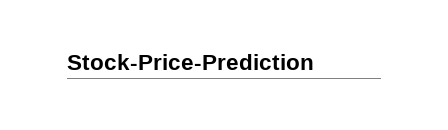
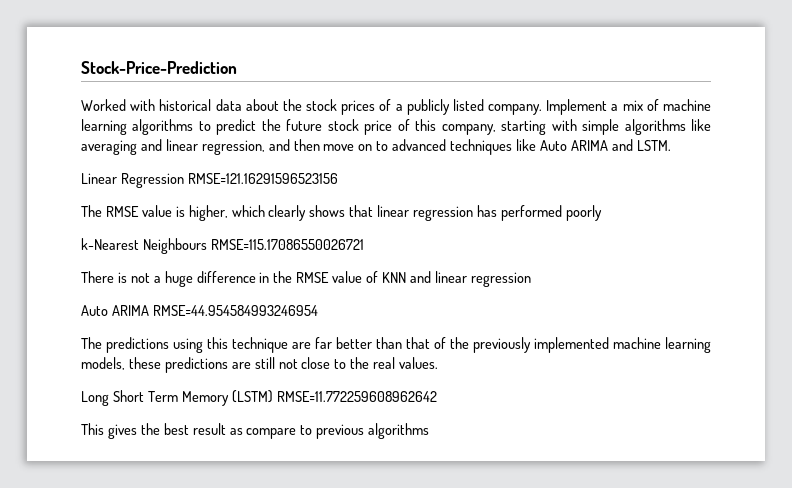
+ Worked with historical data about the stock prices of a publicly listed company. Implement a mix of machine learning algorithms to predict the future stock price of this company, starting with simple algorithms like averaging and linear regression, and then move on to advanced techniques like Auto ARIMA and LSTM.
+ Linear Regression RMSE=121.16291596523156
+ The RMSE value is higher, which clearly shows that linear regression has performed poorly
+ k-Nearest Neighbours RMSE=115.17086550026721
+ There is not a huge difference in the RMSE value of KNN and linear regression
+ Auto ARIMA RMSE=44.954584993246954
+ The predictions using this technique are far better than that of the previously implemented machine learning models, these predictions are still not close to the real values.
+ Long Short Term Memory (LSTM) RMSE=11.772259608962642
+ This gives the best result as compare to previous algorithms

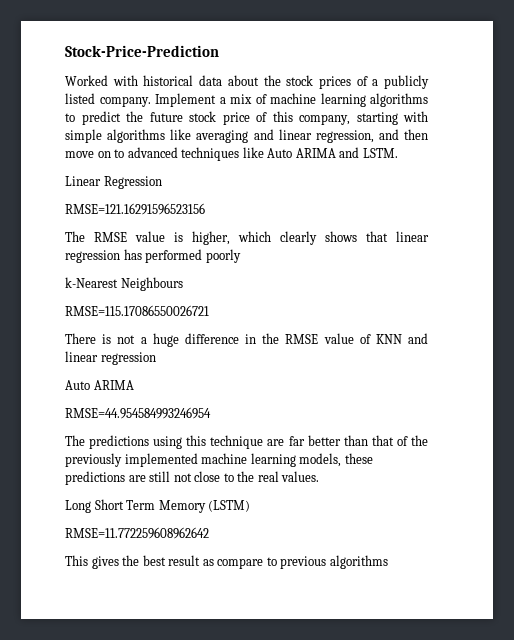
- Linear Regression RMSE=121.16291596523156
+ Linear Regression
+ RMSE=121.16291596523156
- k-Nearest Neighbours RMSE=115.17086550026721
+ k-Nearest Neighbours
+ RMSE=115.17086550026721
  There is not a huge difference in the RMSE value of KNN and linear regression
- Auto ARIMA RMSE=44.954584993246954
+ Auto ARIMA
+ RMSE=44.954584993246954
- Long Short Term Memory (LSTM) RMSE=11.772259608962642
+ Long Short Term Memory (LSTM)
+ RMSE=11.772259608962642

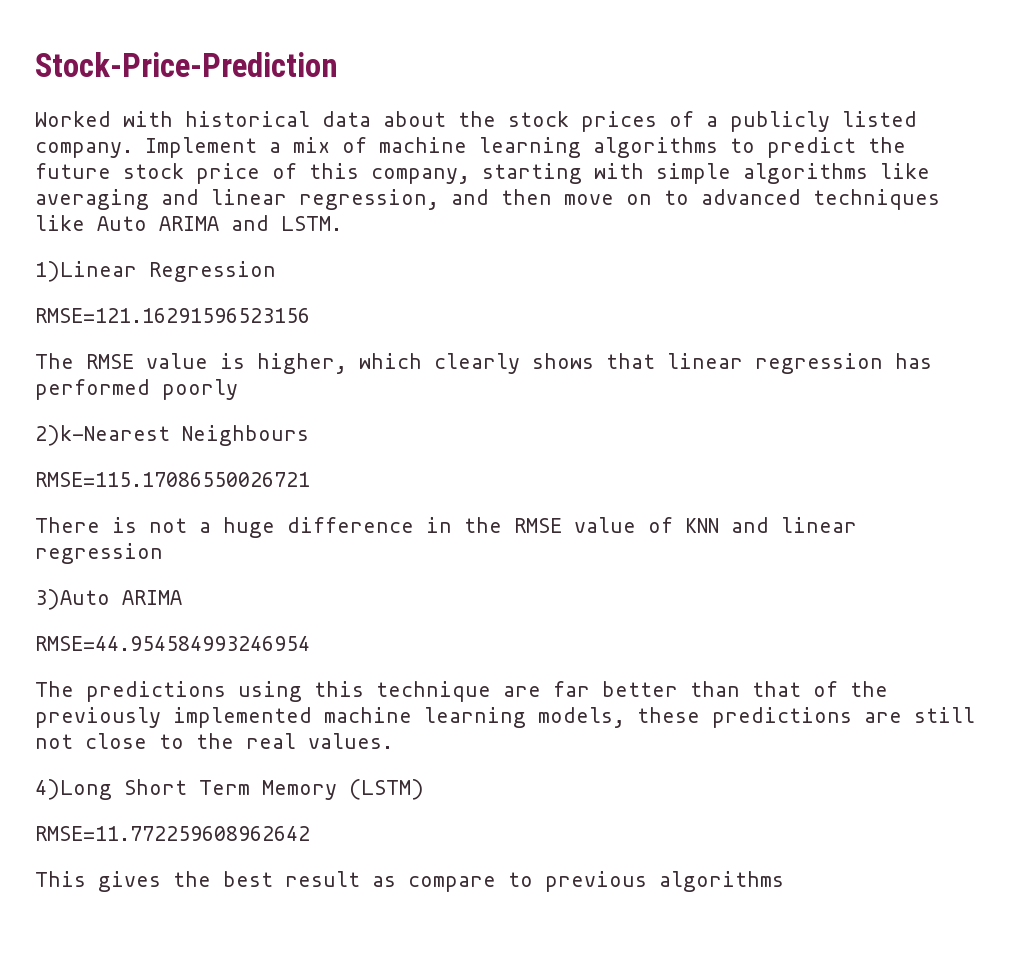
- Linear Regression
+ 1)Linear Regression
- k-Nearest Neighbours
+ 2)k-Nearest Neighbours
  There is not a huge difference in the RMSE value of KNN and linear regression
- Auto ARIMA
+ 3)Auto ARIMA
- Long Short Term Memory (LSTM)
+ 4)Long Short Term Memory (LSTM)

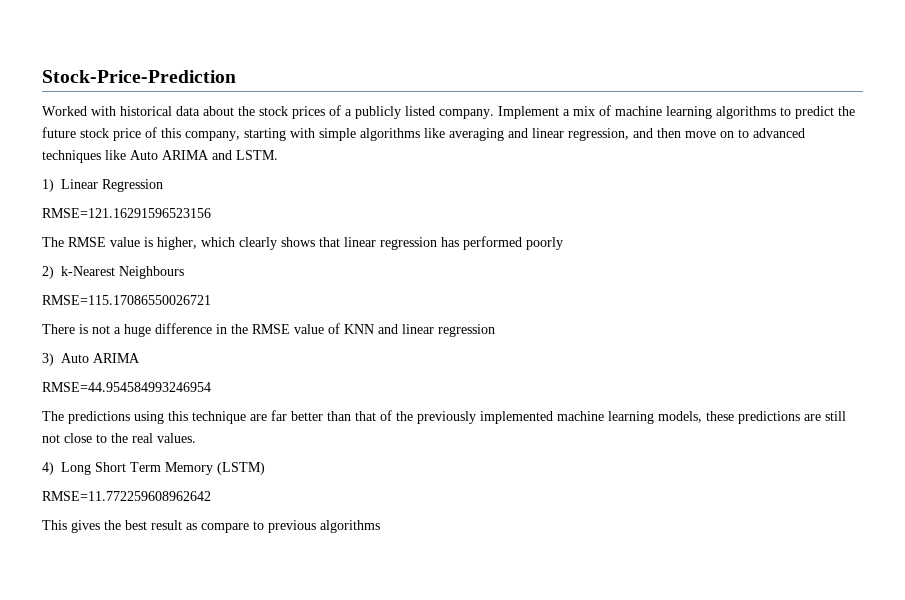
- 1)Linear Regression
+ 1) Linear Regression
- 2)k-Nearest Neighbours
+ 2) k-Nearest Neighbours
- 3)Auto ARIMA
+ 3) Auto ARIMA
- 4)Long Short Term Memory (LSTM)
+ 4) Long Short Term Memory (LSTM)

